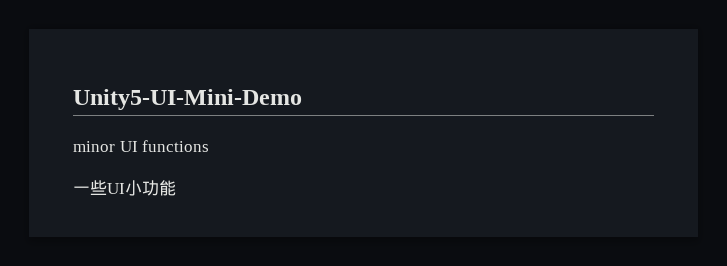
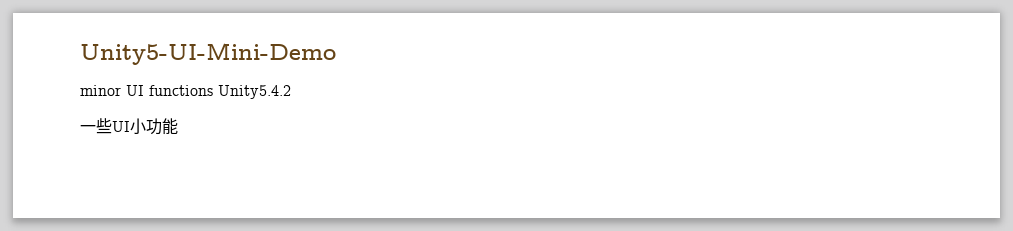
- minor UI functions
+ minor UI functions Unity5.4.2

